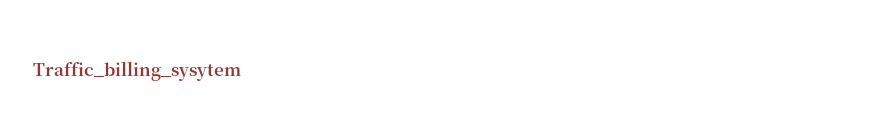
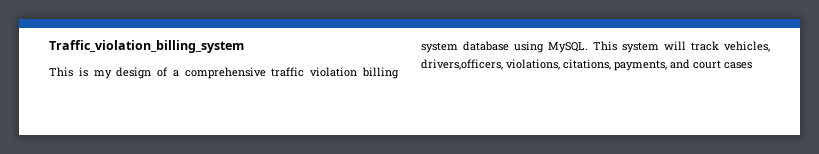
- Traffic_billing_sysytem
+ Traffic_violation_billing_system
+ This is my design of a comprehensive traffic violation billing system database using MySQL. This system will track vehicles, drivers,officers, violations, citations, payments, and court cases

